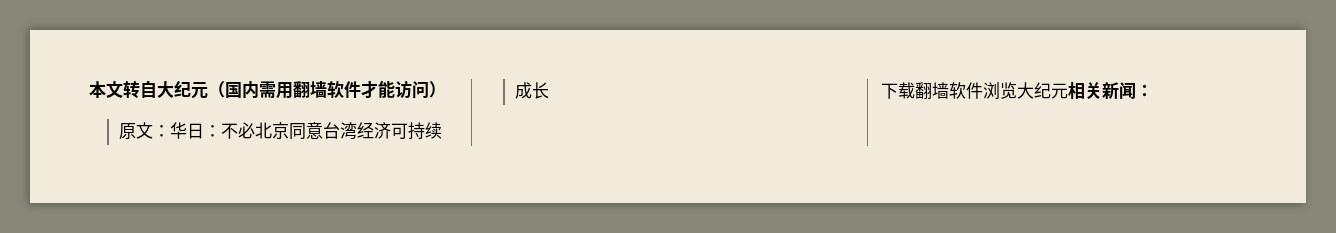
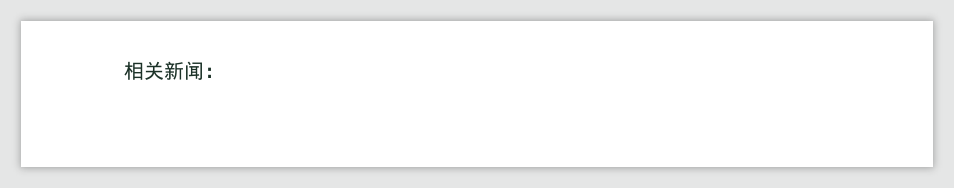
- 本文转自大纪元（国内需用翻墙软件才能访问）
- 原文：华日：不必北京同意台湾经济可持续成长
- 下载翻墙软件浏览大纪元相关新闻：
+ 相关新闻：

